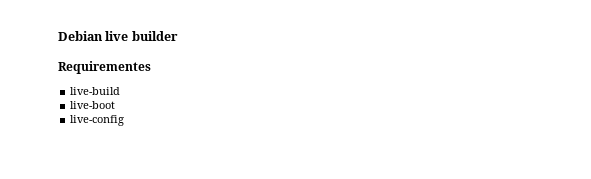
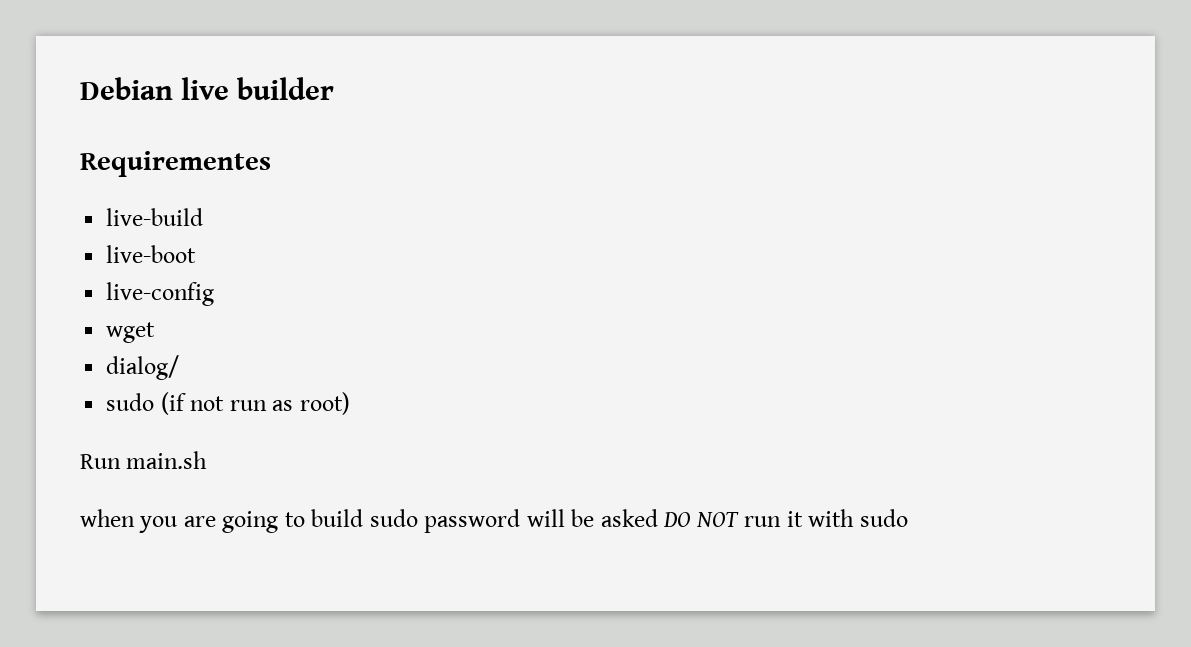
+ wget
+ dialog/
+ sudo (if not run as root)
+ Run main.sh
+ when you are going to build sudo password will be asked DO NOT run it with sudo

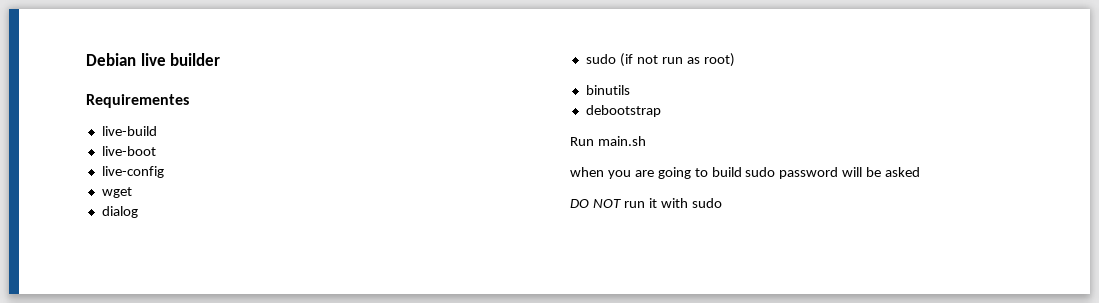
- dialog/
+ dialog
+ binutils
+ debootstrap
- when you are going to build sudo password will be asked DO NOT run it with sudo
+ when you are going to build sudo password will be asked
+ DO NOT run it with sudo

